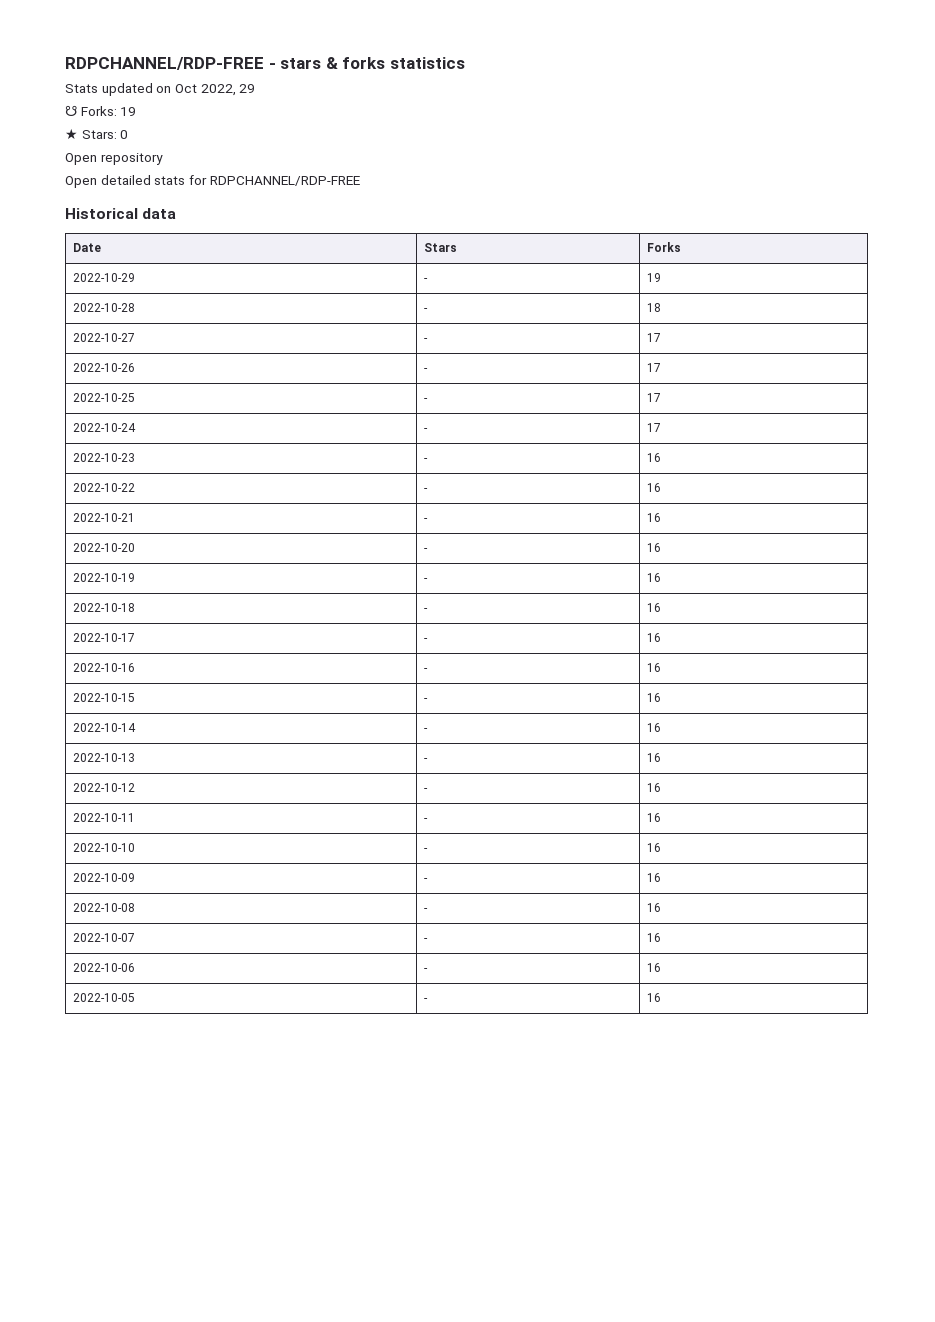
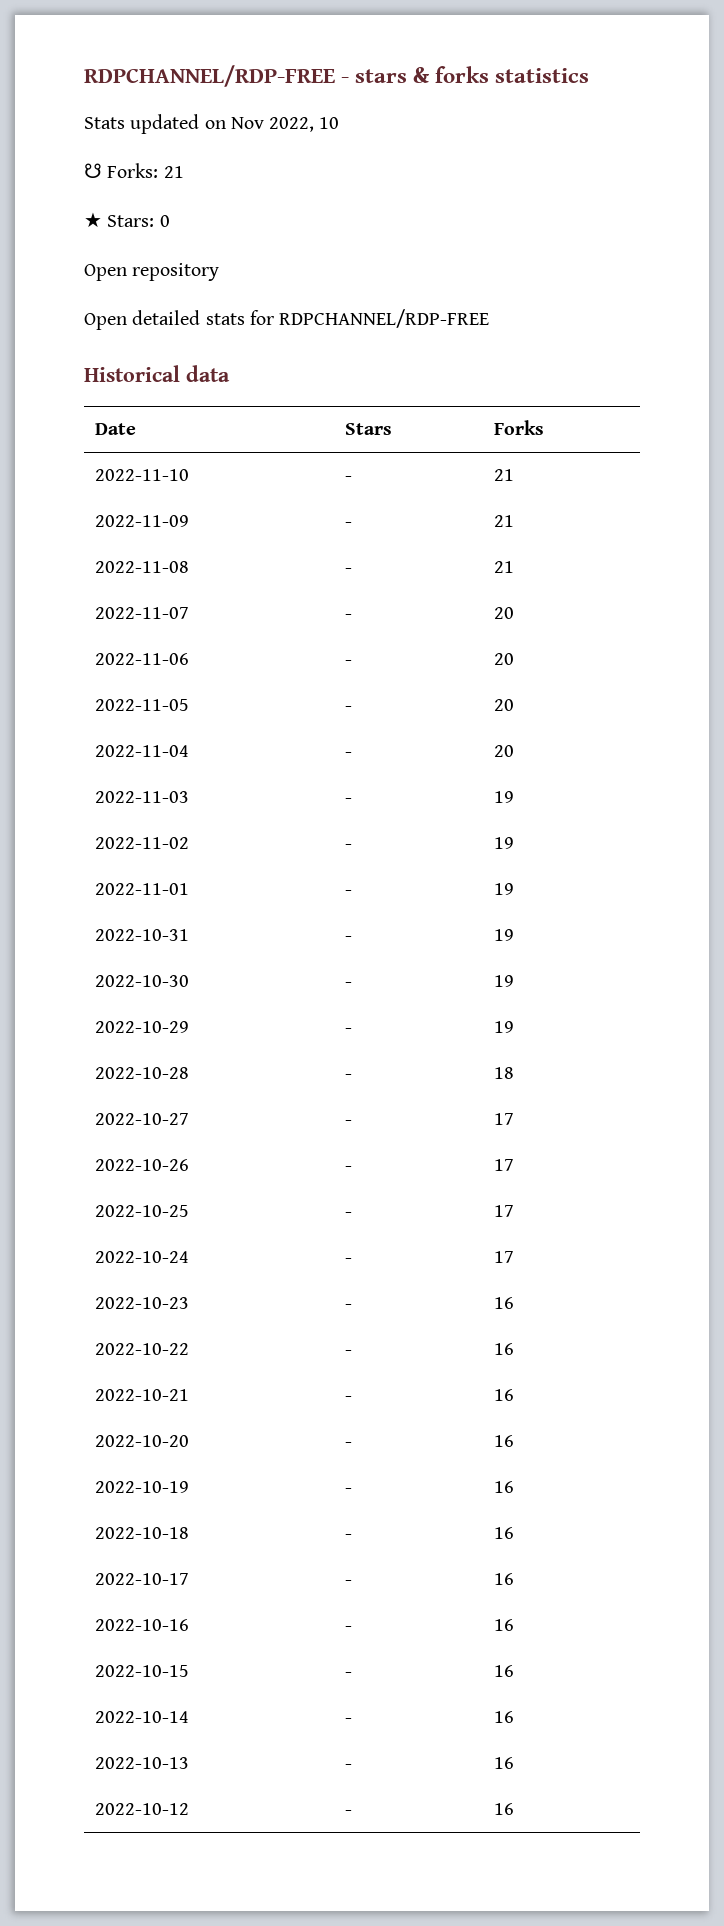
- Stats updated on Oct 2022, 29
+ Stats updated on Nov 2022, 10
- ☋ Forks: 19
+ ☋ Forks: 21
+ 2022-11-10 | - | 21
+ 2022-11-09 | - | 21
+ 2022-11-08 | - | 21
+ 2022-11-07 | - | 20
+ 2022-11-06 | - | 20
+ 2022-11-05 | - | 20
+ 2022-11-04 | - | 20
+ 2022-11-03 | - | 19
+ 2022-11-02 | - | 19
+ 2022-11-01 | - | 19
+ 2022-10-31 | - | 19
+ 2022-10-30 | - | 19
- 2022-10-11 | - | 16
- 2022-10-10 | - | 16
- 2022-10-09 | - | 16
- 2022-10-08 | - | 16
- 2022-10-07 | - | 16
- 2022-10-06 | - | 16
- 2022-10-05 | - | 16

